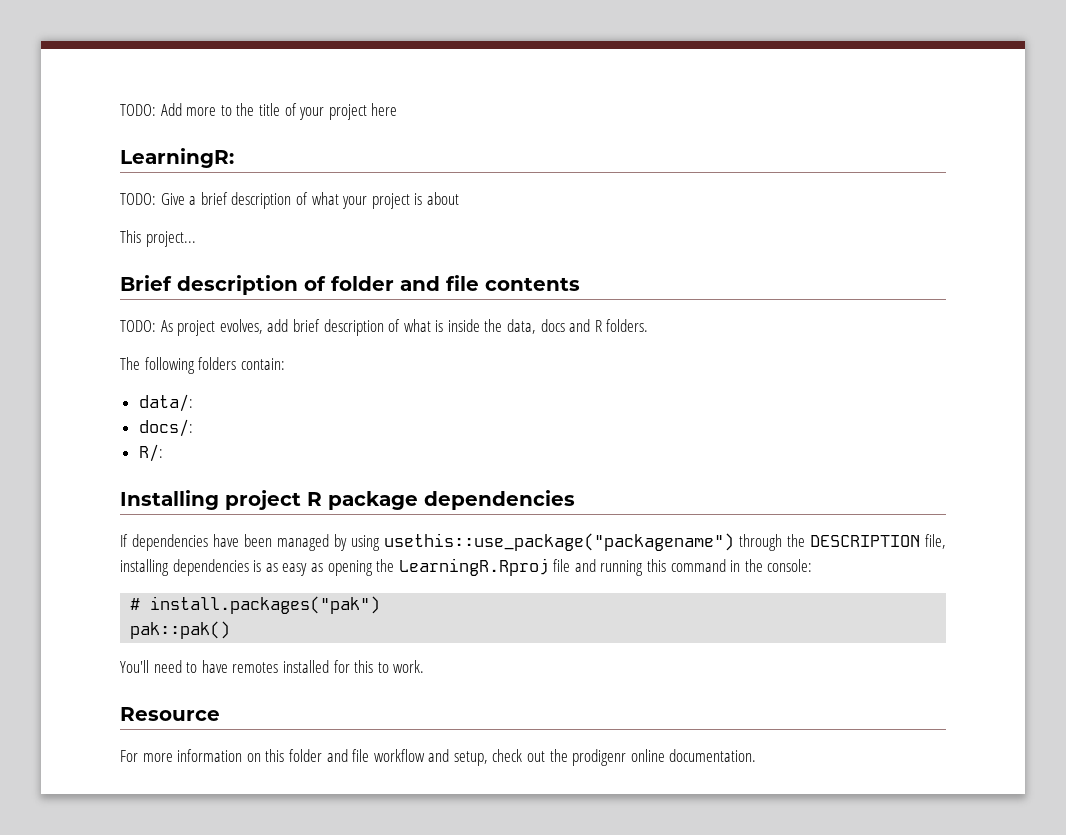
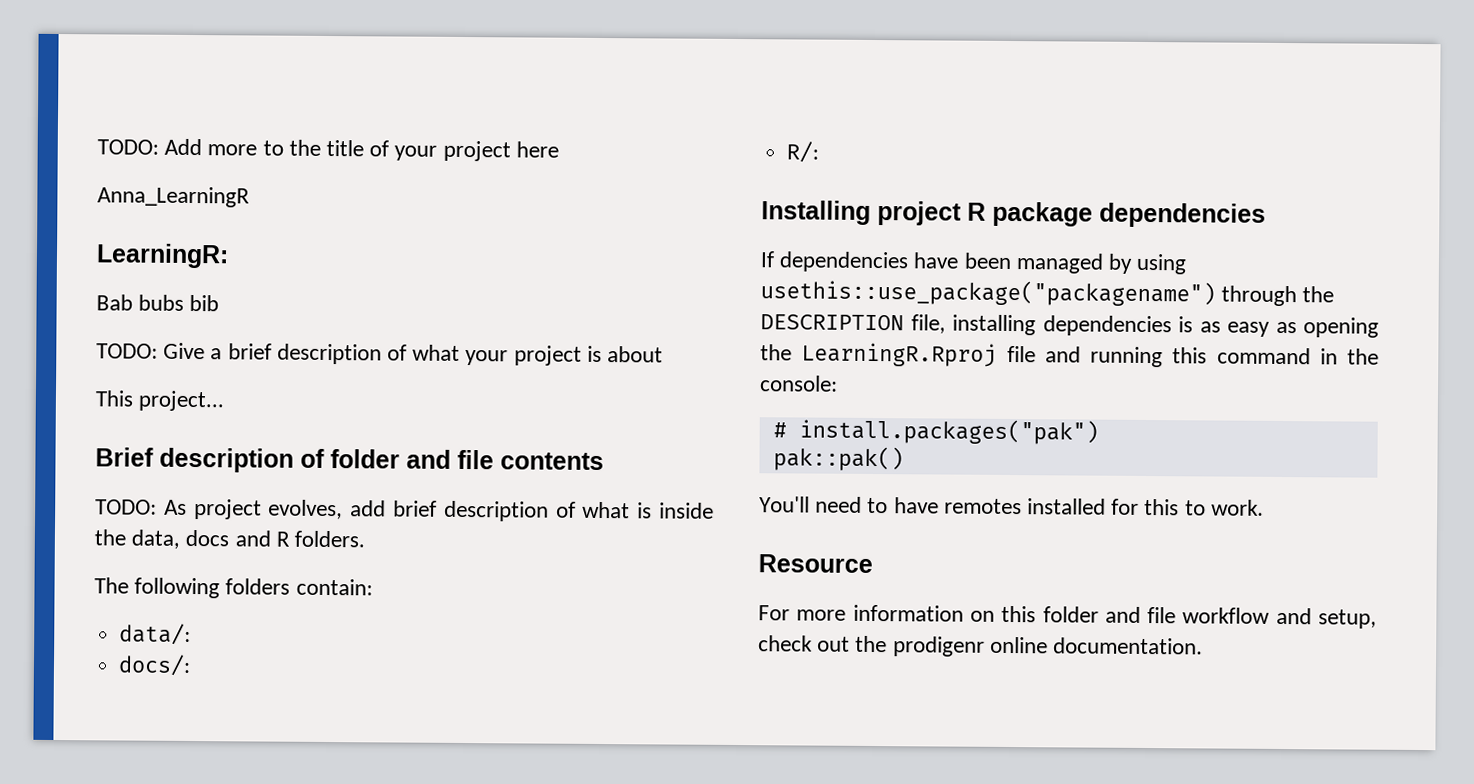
+ Anna_LearningR
+ Bab bubs bib

